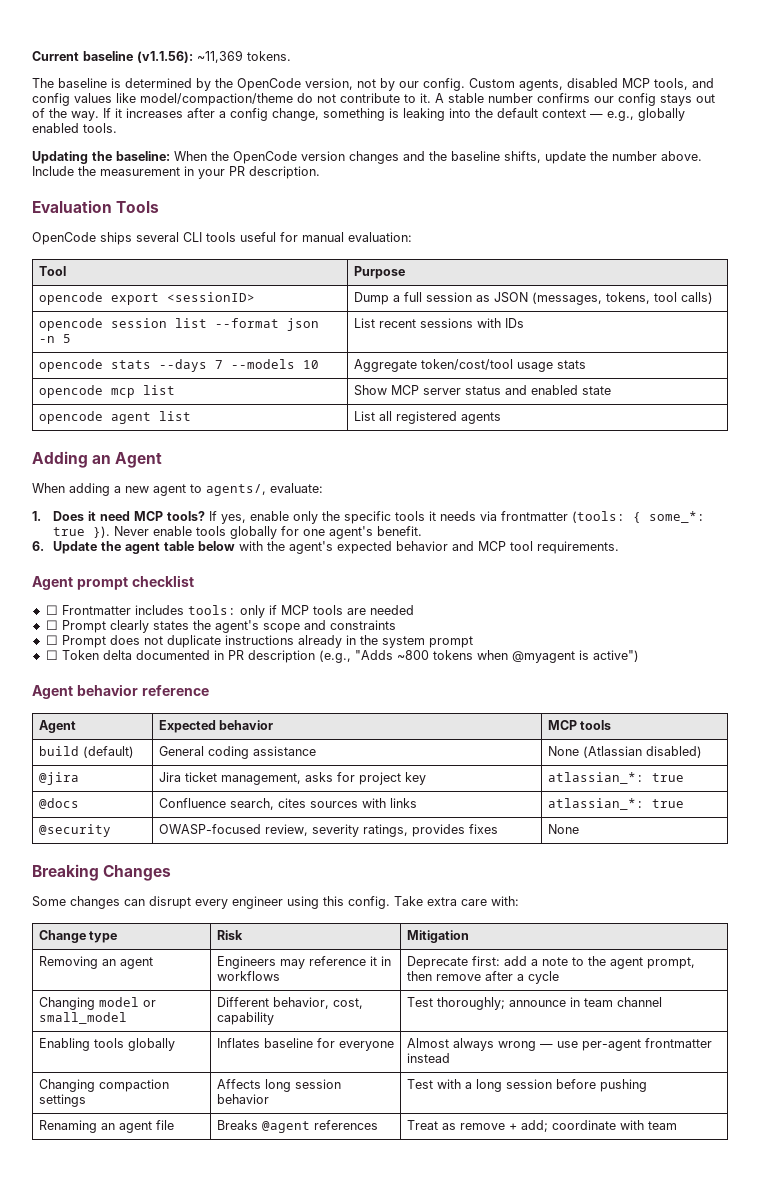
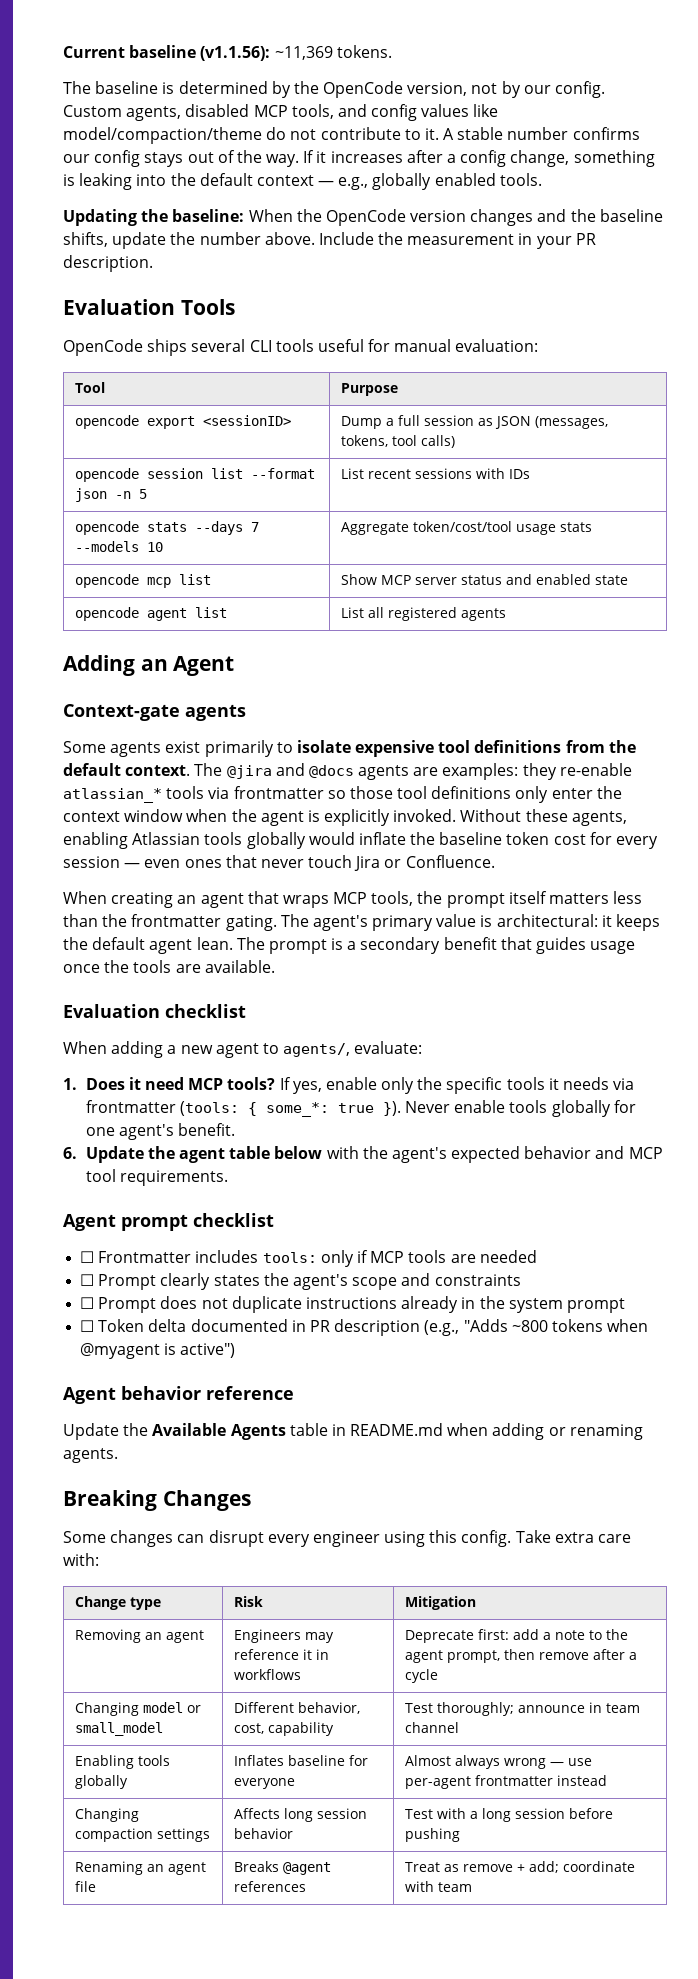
+ Context-gate agents
+ Some agents exist primarily to isolate expensive tool definitions from the default context. The @jira and @docs agents are examples: they re-enable atlassian_* tools via frontmatter so those tool definitions only enter the context window when the agent is explicitly invoked. Without these agents, enabling Atlassian tools globally would inflate the baseline token cost for every session — even ones that never touch Jira or Confluence.
+ When creating an agent that wraps MCP tools, the prompt itself matters less than the frontmatter gating. The agent's primary value is architectural: it keeps the default agent lean. The prompt is a secondary benefit that guides usage once the tools are available.
+ Evaluation checklist
- Agent | Expected behavior | MCP tools
- build (default) | General coding assistance | None (Atlassian disabled)
- @jira | Jira ticket management, asks for project key | atlassian_*: true
- @docs | Confluence search, cites sources with links | atlassian_*: true
- @security | OWASP-focused review, severity ratings, provides fixes | None
+ Update the Available Agents table in README.md when adding or renaming agents.

